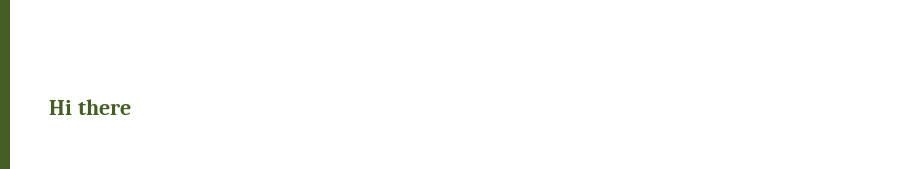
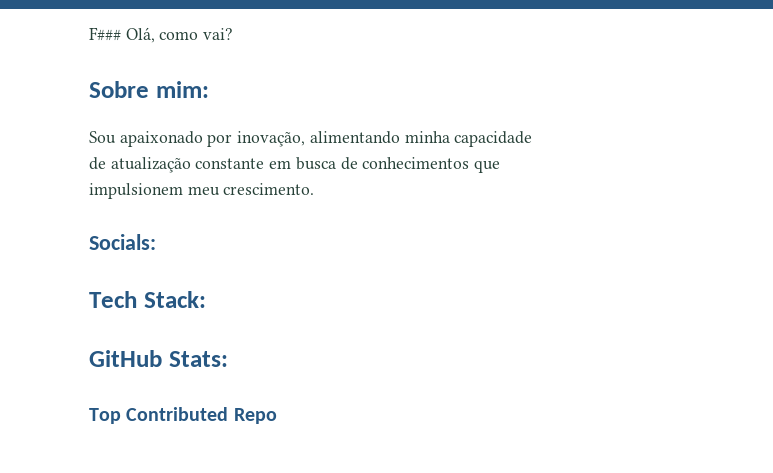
- Hi there
+ F### Olá, como vai?
+ Sobre mim:
+ Sou apaixonado por inovação, alimentando minha capacidade
+ de atualização constante em busca de conhecimentos que
+ impulsionem meu crescimento.
+ Socials:
+ Tech Stack:
+ GitHub Stats:
+ Top Contributed Repo

